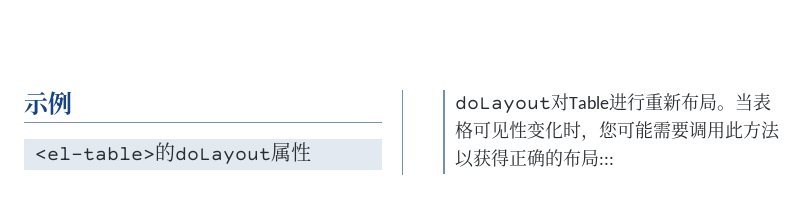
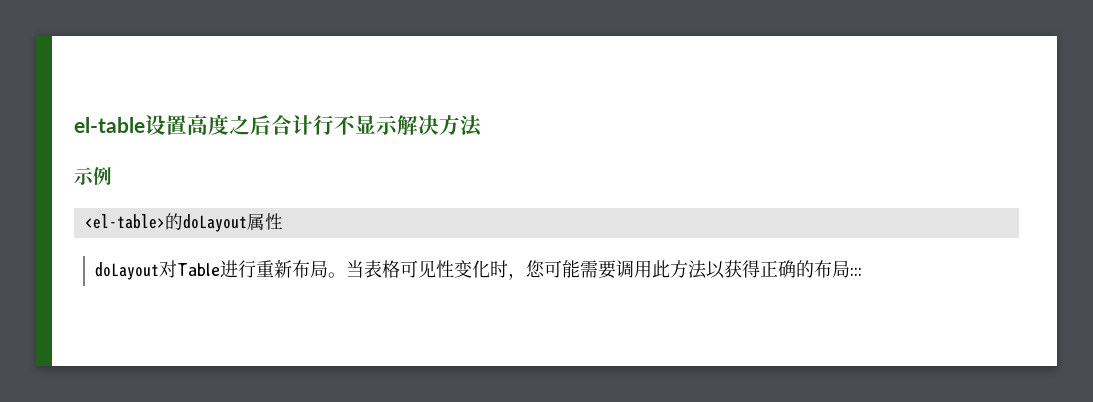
+ el-table设置高度之后合计行不显示解决方法

